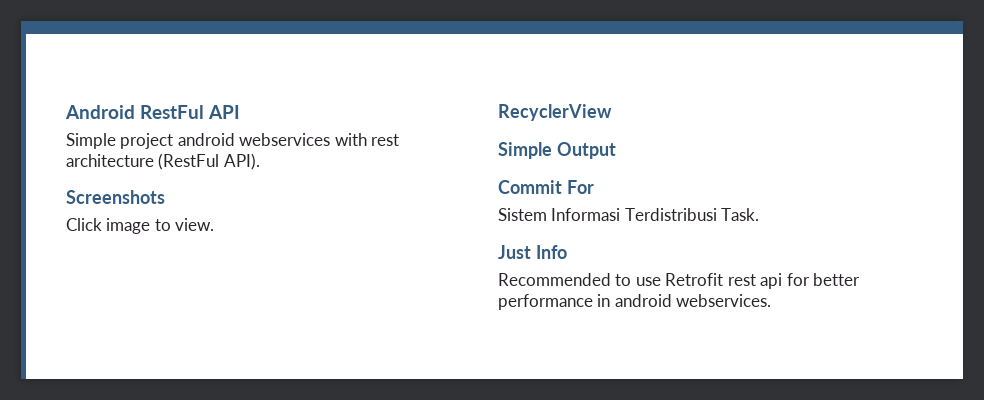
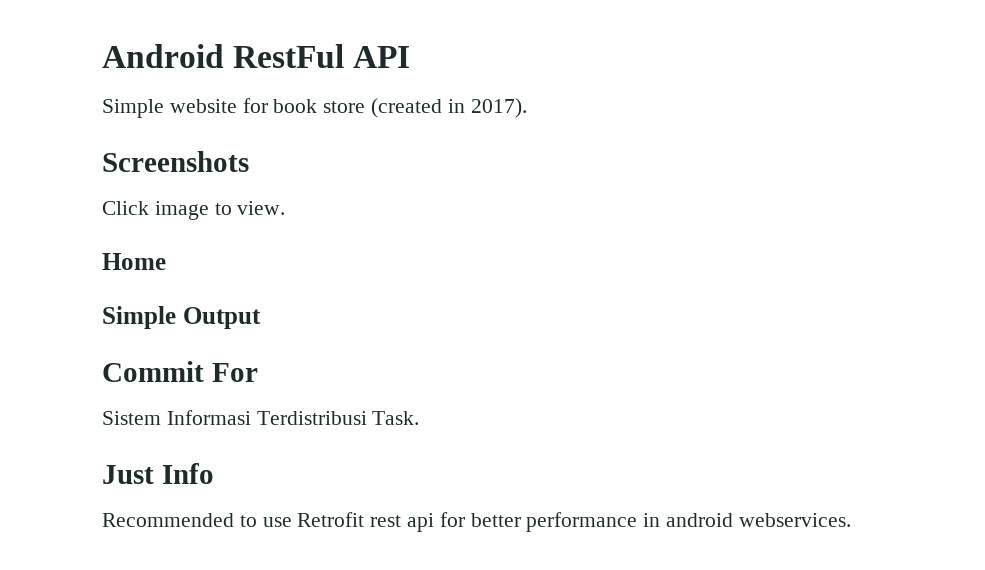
- Simple project android webservices with rest architecture (RestFul API).
+ Simple website for book store (created in 2017).
- RecyclerView
+ Home

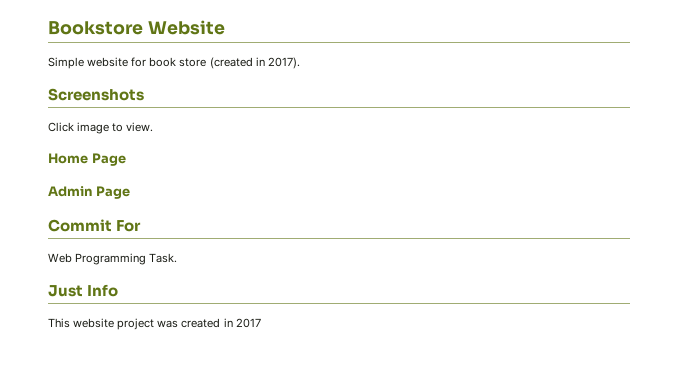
- Android RestFul API
+ Bookstore Website
- Home
- Simple Output
+ Home Page
+ Admin Page
- Sistem Informasi Terdistribusi Task.
+ Web Programming Task.
- Recommended to use Retrofit rest api for better performance in android webservices.
+ This website project was created in 2017

